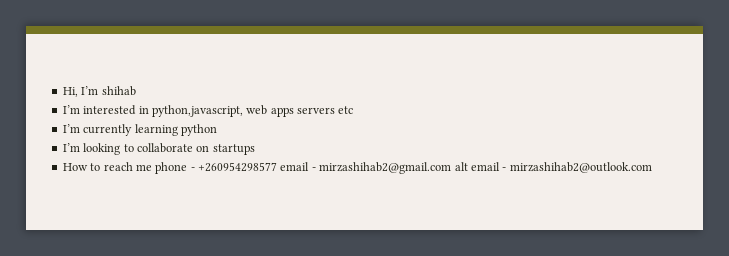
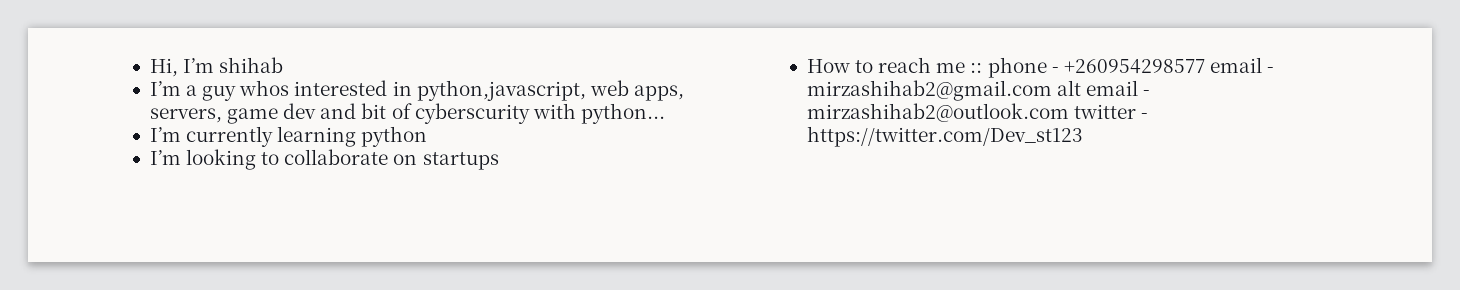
- I’m interested in python,javascript, web apps servers etc
+ I’m a guy whos interested in python,javascript, web apps, servers, game dev and bit of cyberscurity with python...
- How to reach me phone - +260954298577 email - mirzashihab2@gmail.com alt email - mirzashihab2@outlook.com
+ How to reach me :: phone - +260954298577 email - mirzashihab2@gmail.com alt email - mirzashihab2@outlook.com twitter - https://twitter.com/Dev_st123

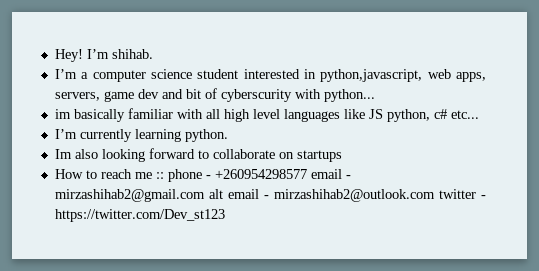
- Hi, I’m shihab
+ Hey! I’m shihab.
- I’m a guy whos interested in python,javascript, web apps, servers, game dev and bit of cyberscurity with python...
+ I’m a computer science student interested in python,javascript, web apps, servers, game dev and bit of cyberscurity with python...
- I’m currently learning python
- I’m looking to collaborate on startups
+ im basically familiar with all high level languages like JS python, c# etc...
+ I’m currently learning python.
+ Im also looking forward to collaborate on startups

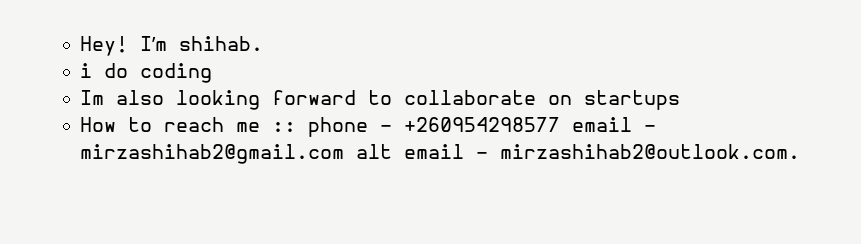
- I’m a computer science student interested in python,javascript, web apps, servers, game dev and bit of cyberscurity with python...
- im basically familiar with all high level languages like JS python, c# etc...
- I’m currently learning python.
+ i do coding
- How to reach me :: phone - +260954298577 email - mirzashihab2@gmail.com alt email - mirzashihab2@outlook.com twitter - https://twitter.com/Dev_st123
+ How to reach me :: phone - +260954298577 email - mirzashihab2@gmail.com alt email - mirzashihab2@outlook.com.

